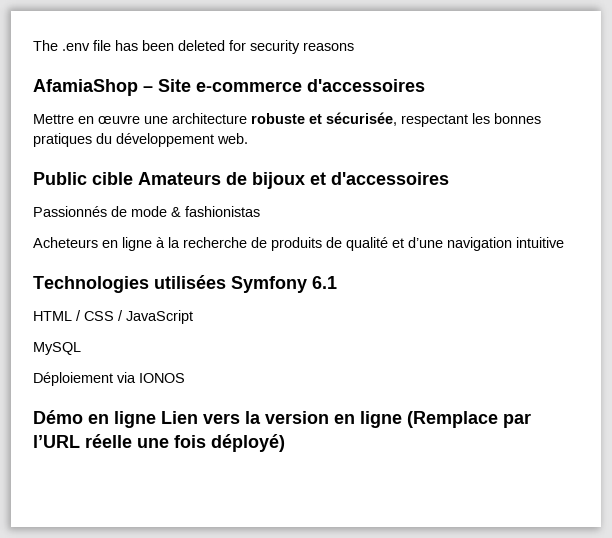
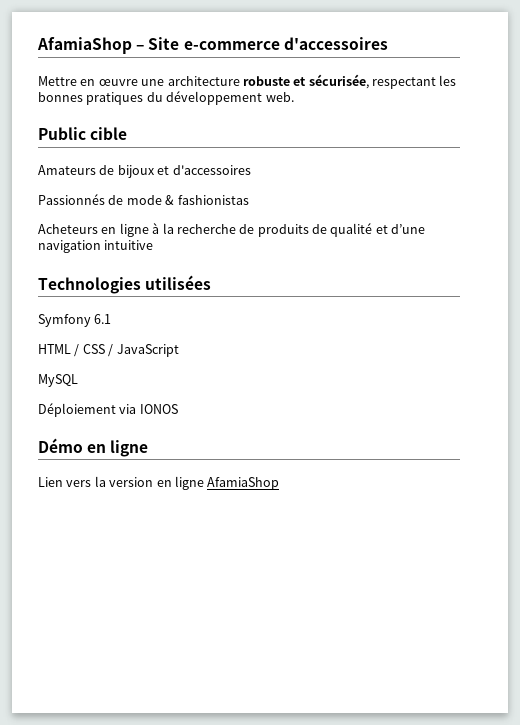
- The .env file has been deleted for security reasons
- Public cible Amateurs de bijoux et d'accessoires
+ Public cible
+ Amateurs de bijoux et d'accessoires
- Technologies utilisées Symfony 6.1
+ Technologies utilisées
+ Symfony 6.1
- Démo en ligne Lien vers la version en ligne (Remplace par l’URL réelle une fois déployé)
+ Démo en ligne
+ Lien vers la version en ligne AfamiaShop

